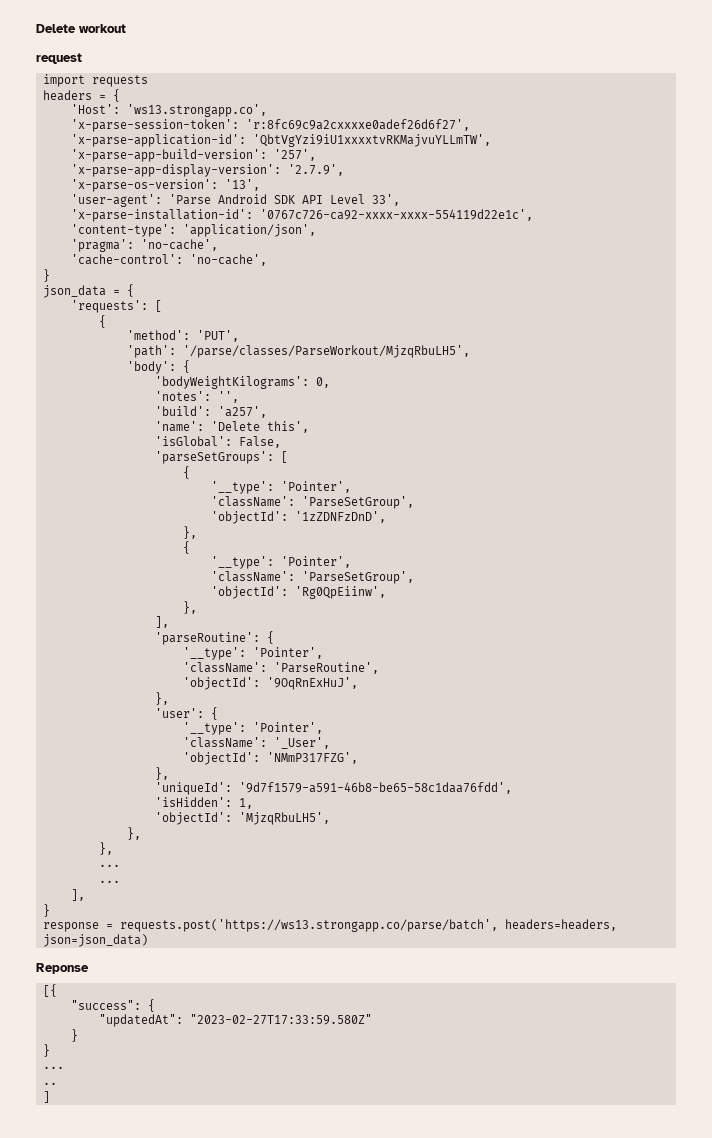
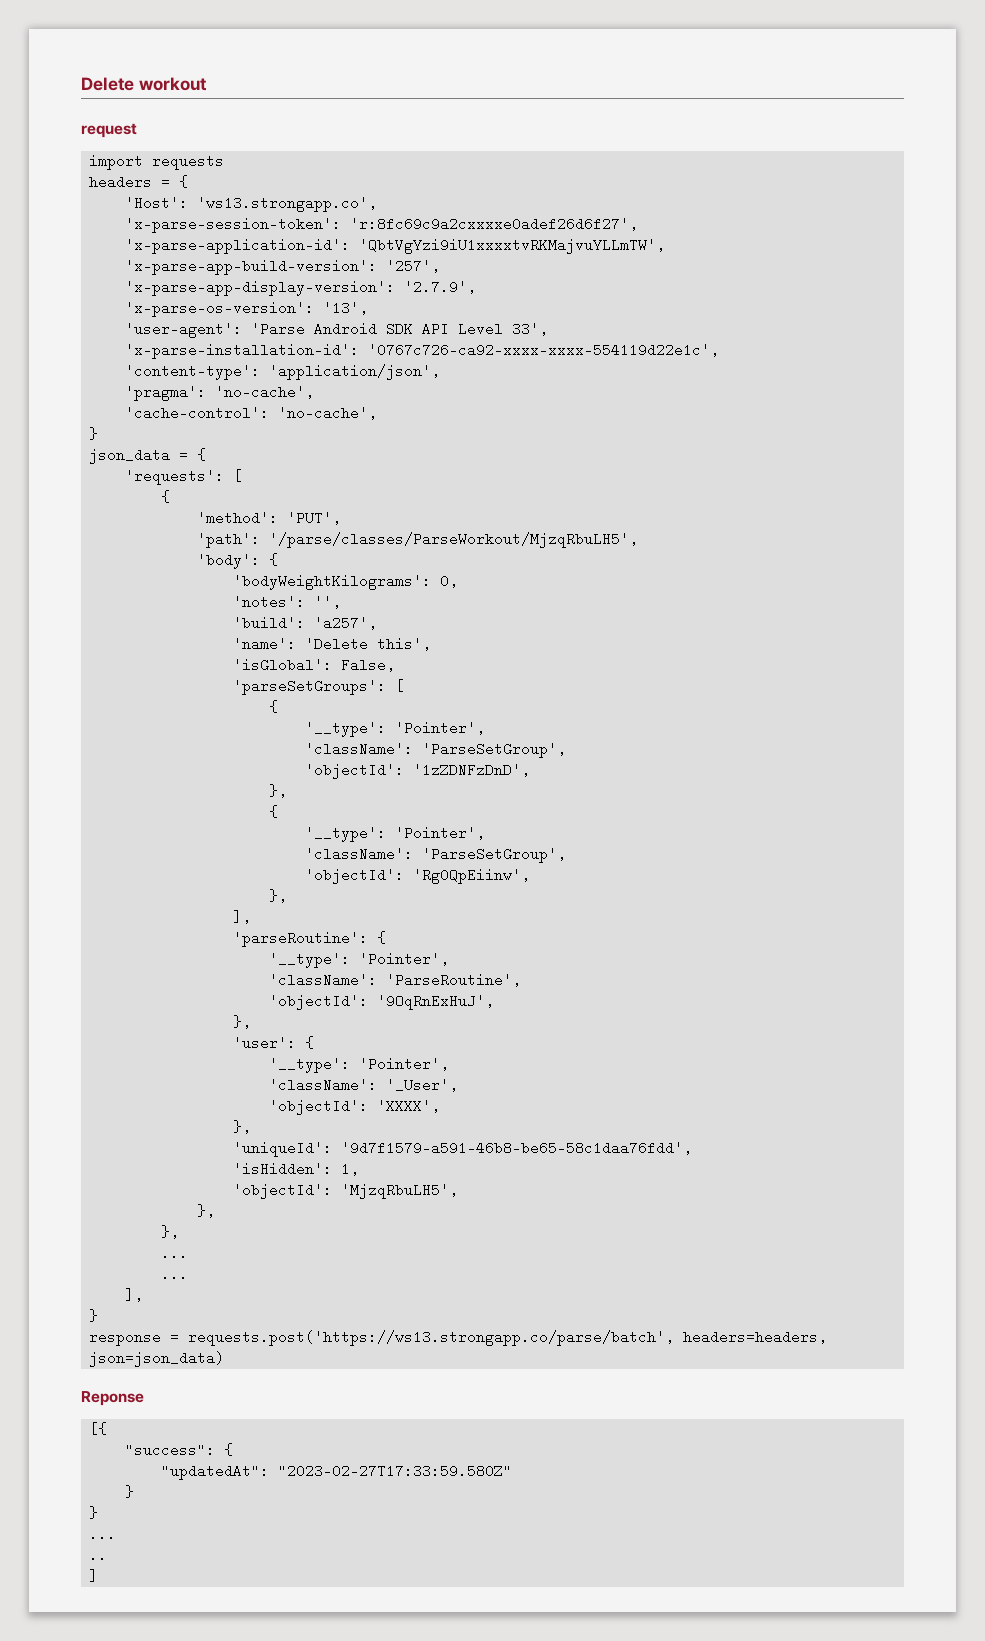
- 'objectId': 'NMmP317FZG',
+ 'objectId': 'XXXX',

